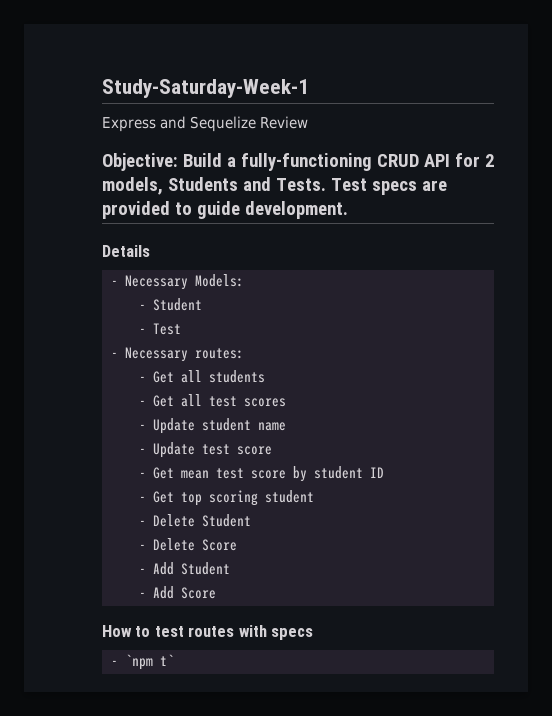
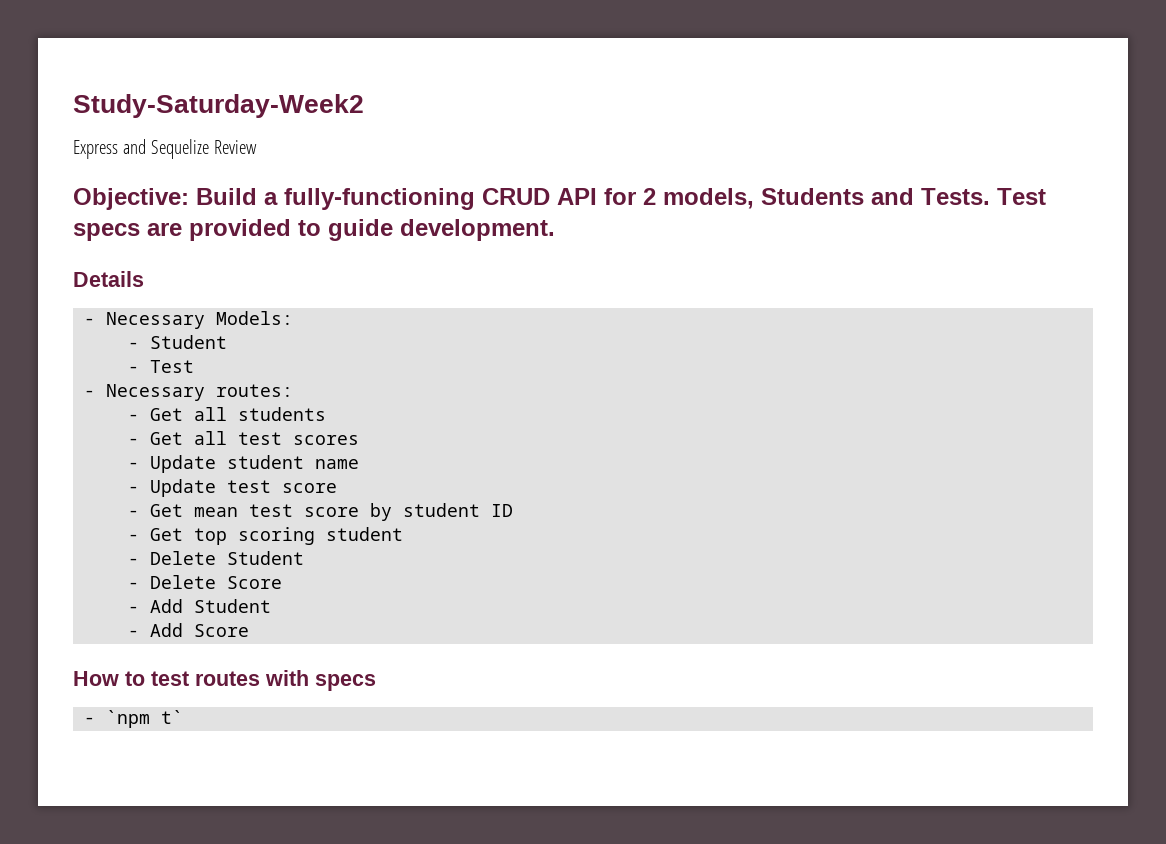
- Study-Saturday-Week-1
+ Study-Saturday-Week2

